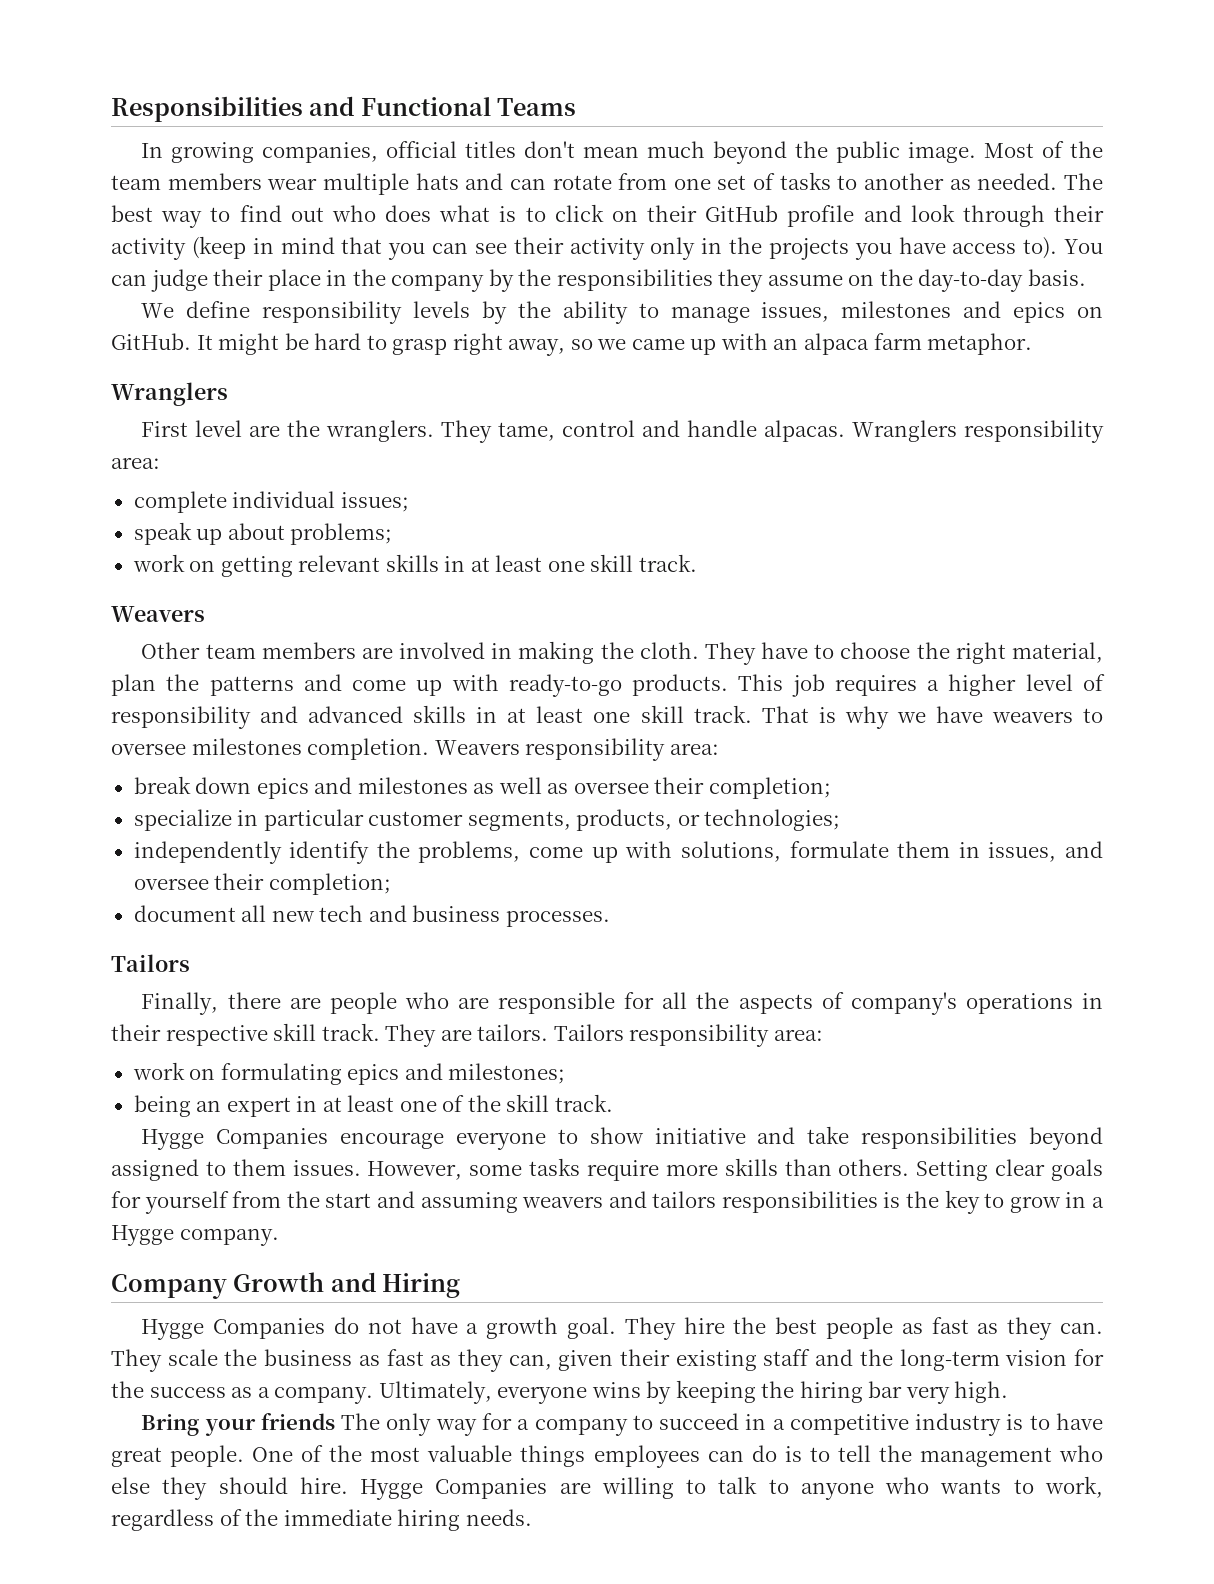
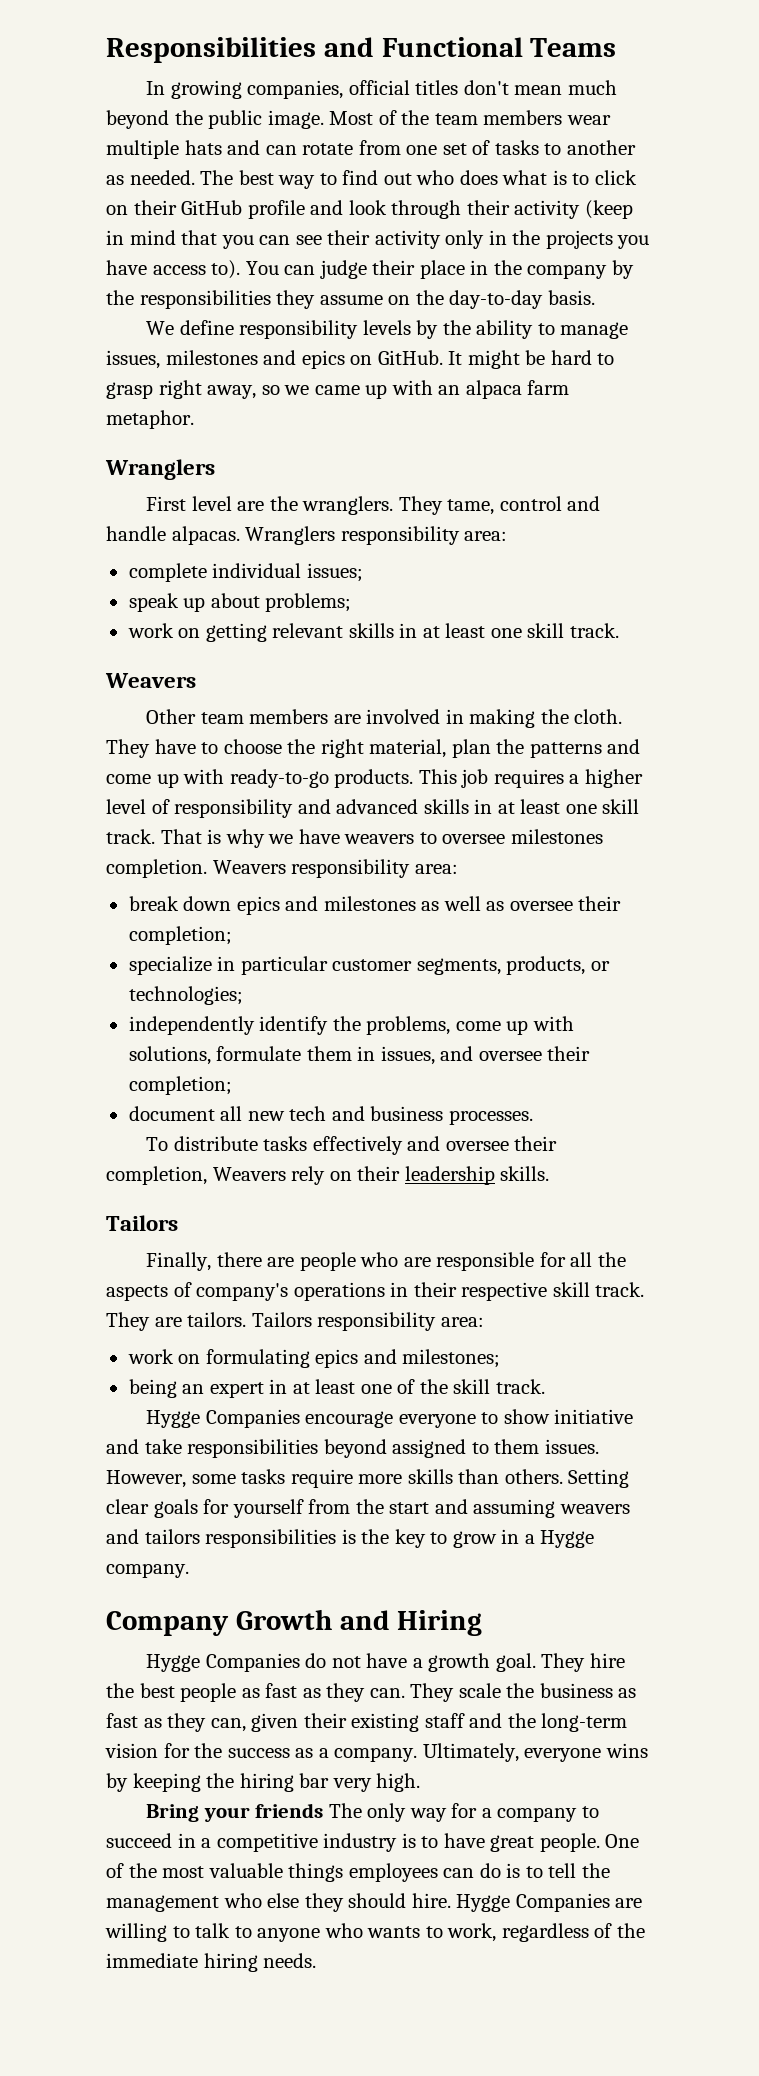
+ To distribute tasks effectively and oversee their completion, Weavers rely on their leadership skills.

